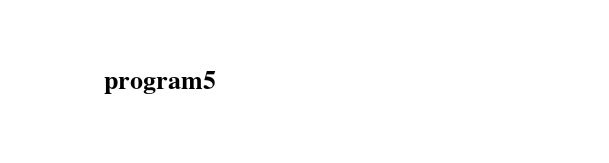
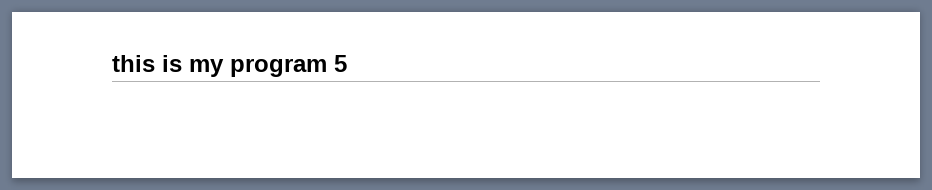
- program5
+ this is my program 5

